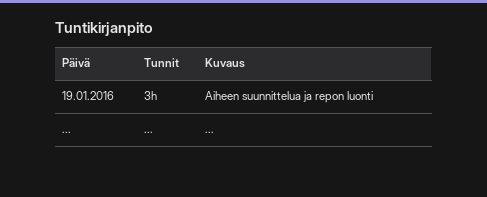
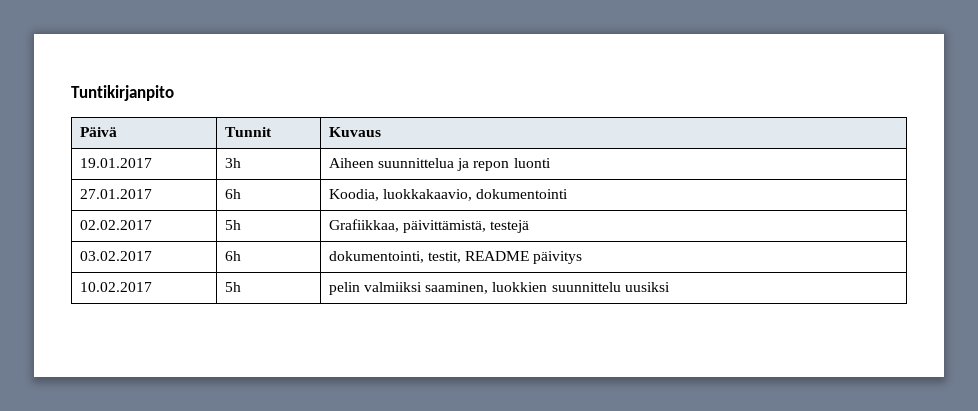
- 19.01.2016 | 3h | Aiheen suunnittelua ja repon luonti
+ 19.01.2017 | 3h | Aiheen suunnittelua ja repon luonti
- ... | ... | ...
+ 27.01.2017 | 6h | Koodia, luokkakaavio, dokumentointi
+ 02.02.2017 | 5h | Grafiikkaa, päivittämistä, testejä
+ 03.02.2017 | 6h | dokumentointi, testit, README päivitys
+ 10.02.2017 | 5h | pelin valmiiksi saaminen, luokkien suunnittelu uusiksi

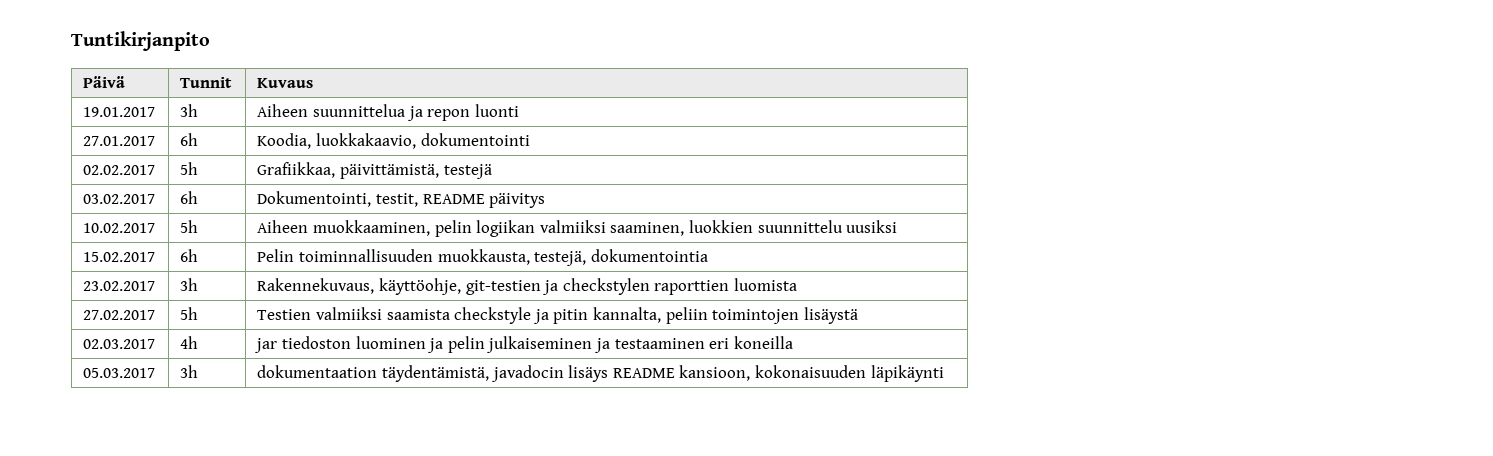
- 03.02.2017 | 6h | dokumentointi, testit, README päivitys
+ 03.02.2017 | 6h | Dokumentointi, testit, README päivitys
- 10.02.2017 | 5h | pelin valmiiksi saaminen, luokkien suunnittelu uusiksi
+ 10.02.2017 | 5h | Aiheen muokkaaminen, pelin logiikan valmiiksi saaminen, luokkien suunnittelu uusiksi
+ 15.02.2017 | 6h | Pelin toiminnallisuuden muokkausta, testejä, dokumentointia
+ 23.02.2017 | 3h | Rakennekuvaus, käyttöohje, git-testien ja checkstylen raporttien luomista
+ 27.02.2017 | 5h | Testien valmiiksi saamista checkstyle ja pitin kannalta, peliin toimintojen lisäystä
+ 02.03.2017 | 4h | jar tiedoston luominen ja pelin julkaiseminen ja testaaminen eri koneilla
+ 05.03.2017 | 3h | dokumentaation täydentämistä, javadocin lisäys README kansioon, kokonaisuuden läpikäynti

